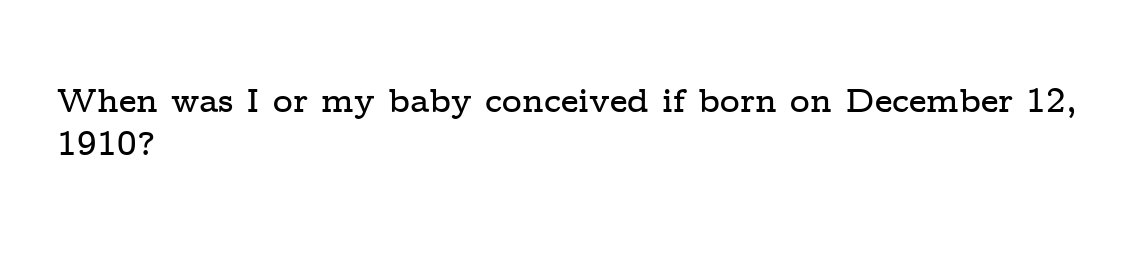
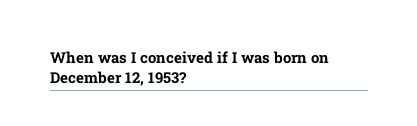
- When was I or my baby conceived if born on December 12, 1910?
+ When was I conceived if I was born on December 12, 1953?

